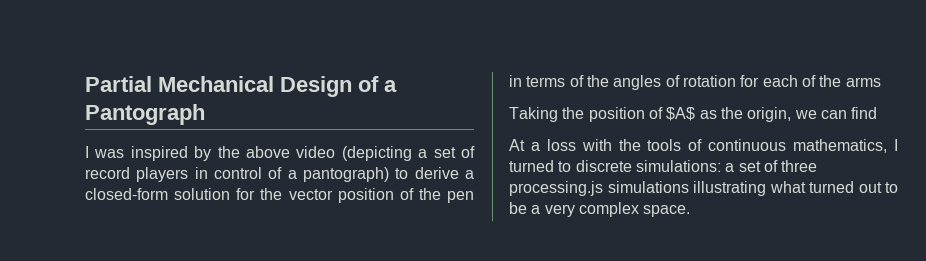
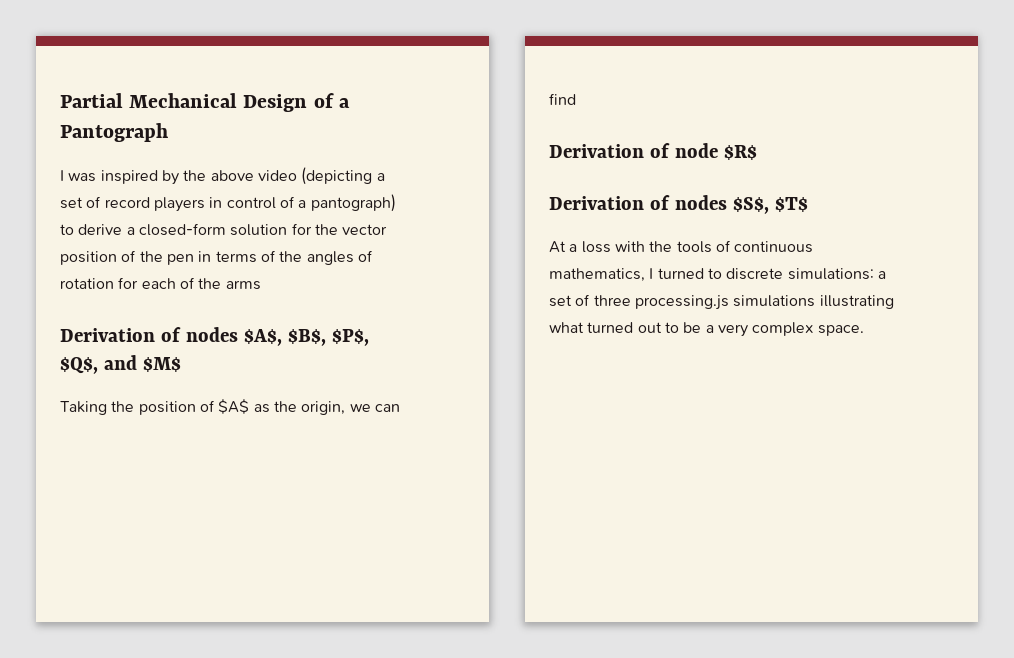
+ Derivation of nodes $A$, $B$, $P$, $Q$, and $M$
+ Derivation of node $R$
+ Derivation of nodes $S$, $T$

